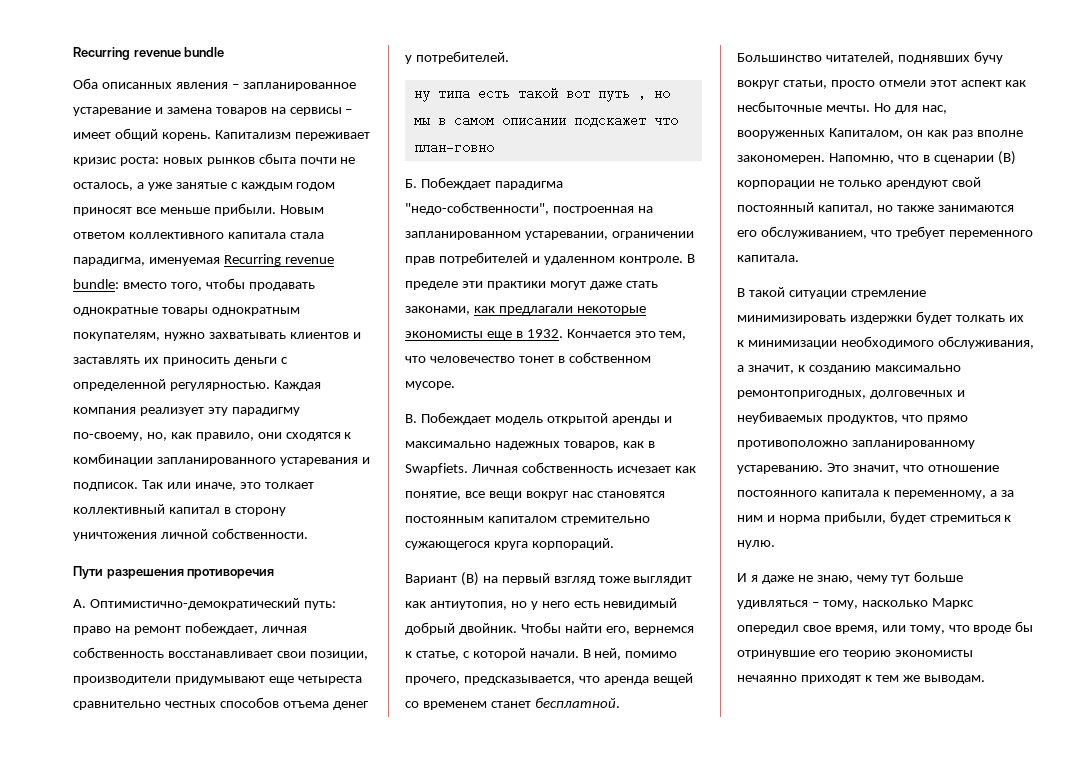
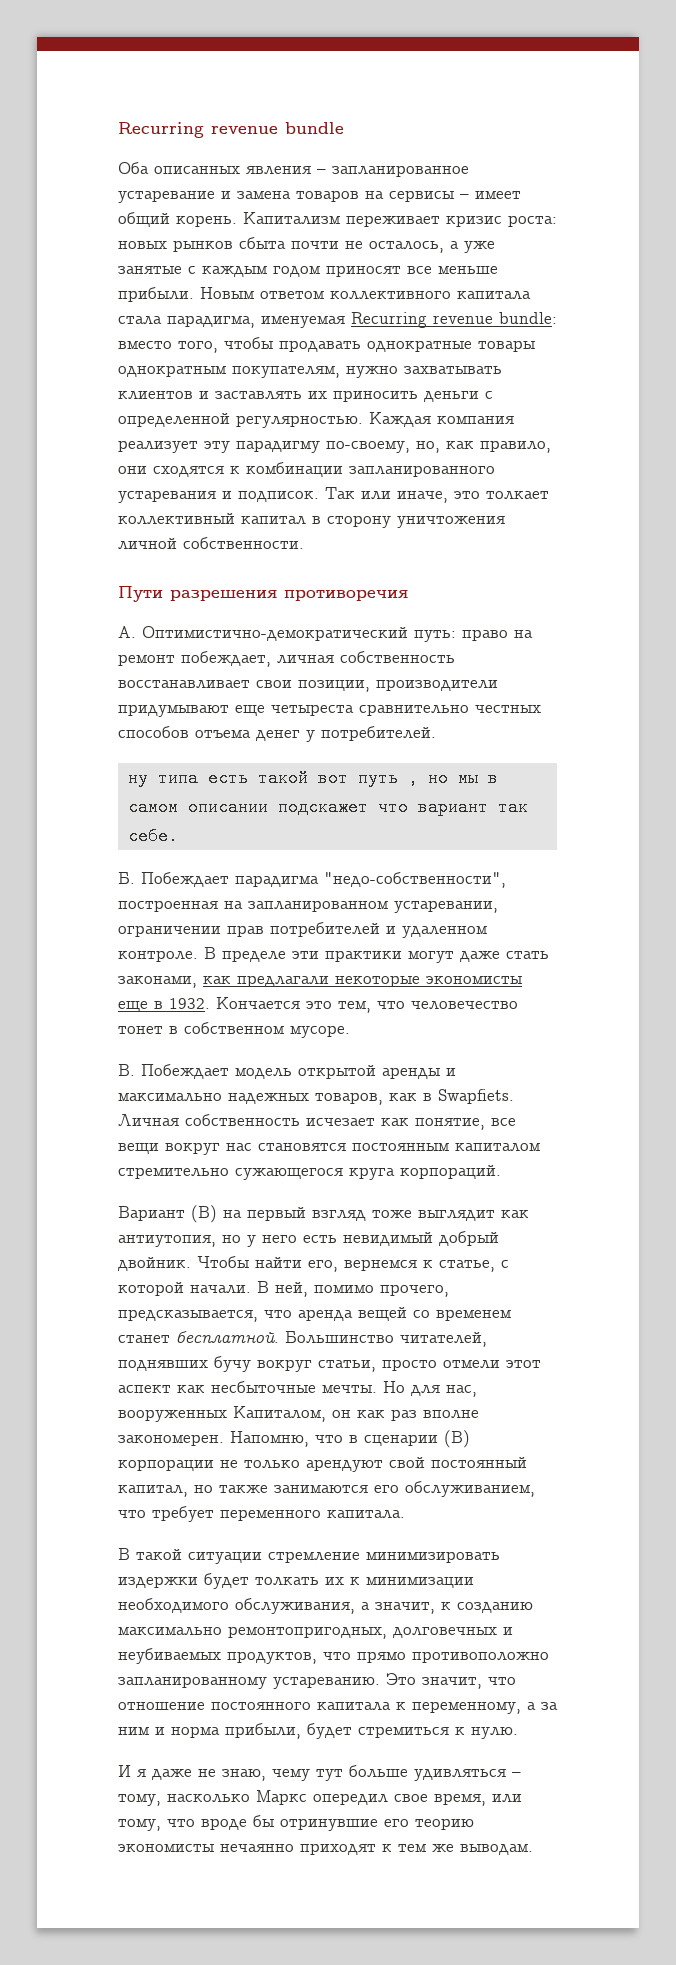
- ну типа есть такой вот путь , но мы в самом описании подскажет что план-говно
+ ну типа есть такой вот путь , но мы в самом описании подскажет что вариант так себе.

